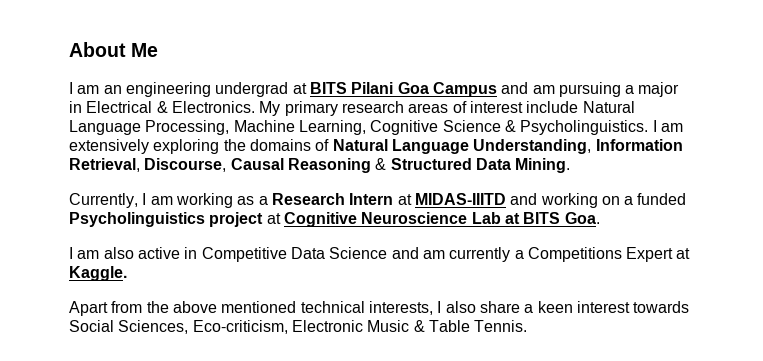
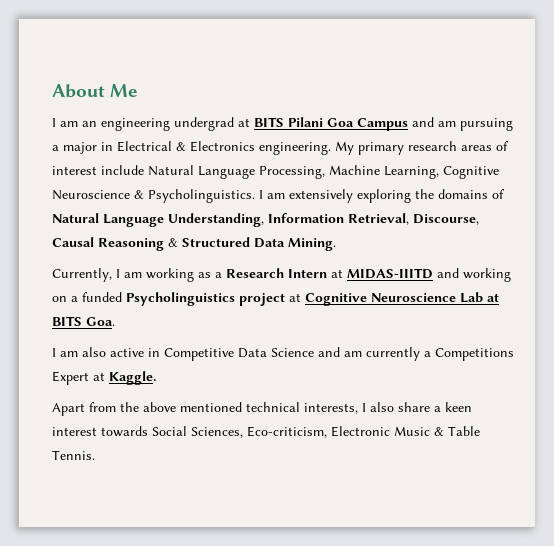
- I am an engineering undergrad at BITS Pilani Goa Campus and am pursuing a major in Electrical & Electronics.
+ I am an engineering undergrad at BITS Pilani Goa Campus and am pursuing a major in Electrical & Electronics engineering.
- My primary research areas of interest include Natural Language Processing, Machine Learning, Cognitive Science & Psycholinguistics.
+ My primary research areas of interest include Natural Language Processing, Machine Learning, Cognitive Neuroscience & Psycholinguistics.

